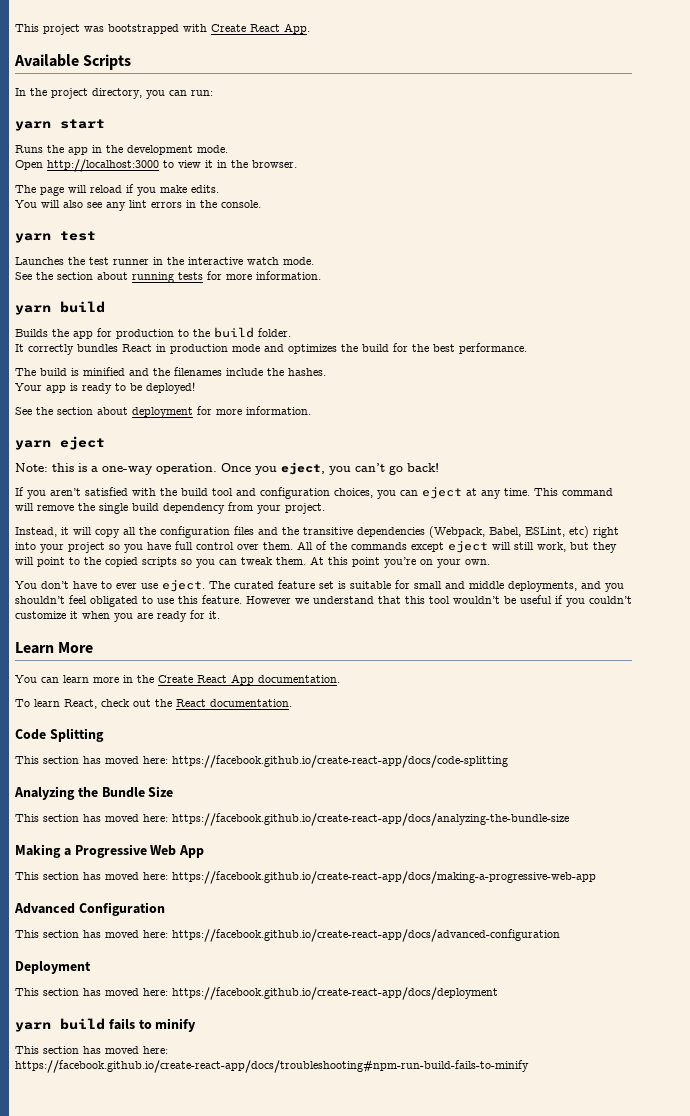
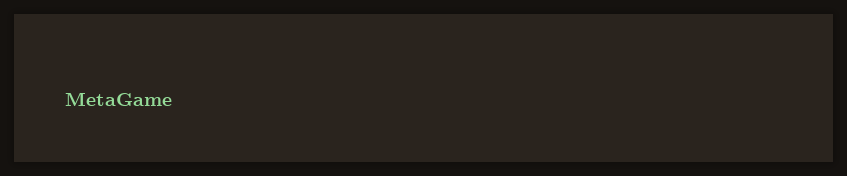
- This project was bootstrapped with Create React App.
- Available Scripts
- In the project directory, you can run:
- yarn start
- Runs the app in the development mode.
- Open http://localhost:3000 to view it in the browser.
- The page will reload if you make edits.
- You will also see any lint errors in the console.
- yarn test
- Launches the test runner in the interactive watch mode.
- See the section about running tests for more information.
- yarn build
- Builds the app for production to the build folder.
- It correctly bundles React in production mode and optimizes the build for the best performance.
- The build is minified and the filenames include the hashes.
- Your app is ready to be deployed!
- See the section about deployment for more information.
- yarn eject
- Note: this is a one-way operation. Once you eject, you can’t go back!
- If you aren’t satisfied with the build tool and configuration choices, you can eject at any time. This command will remove the single build dependency from your project.
- Instead, it will copy all the configuration files and the transitive dependencies (Webpack, Babel, ESLint, etc) right into your project so you have full control over them. All of the commands except eject will still work, but they will point to the copied scripts so you can tweak them. At this point you’re on your own.
- You don’t have to ever use eject. The curated feature set is suitable for small and middle deployments, and you shouldn’t feel obligated to use this feature. However we understand that this tool wouldn’t be useful if you couldn’t customize it when you are ready for it.
- Learn More
- You can learn more in the Create React App documentation.
- To learn React, check out the React documentation.
- Code Splitting
- This section has moved here: https://facebook.github.io/create-react-app/docs/code-splitting
- Analyzing the Bundle Size
- This section has moved here: https://facebook.github.io/create-react-app/docs/analyzing-the-bundle-size
- Making a Progressive Web App
- This section has moved here: https://facebook.github.io/create-react-app/docs/making-a-progressive-web-app
- Advanced Configuration
- This section has moved here: https://facebook.github.io/create-react-app/docs/advanced-configuration
- Deployment
- This section has moved here: https://facebook.github.io/create-react-app/docs/deployment
- yarn build fails to minify
- This section has moved here: https://facebook.github.io/create-react-app/docs/troubleshooting#npm-run-build-fails-to-minify
+ MetaGame

